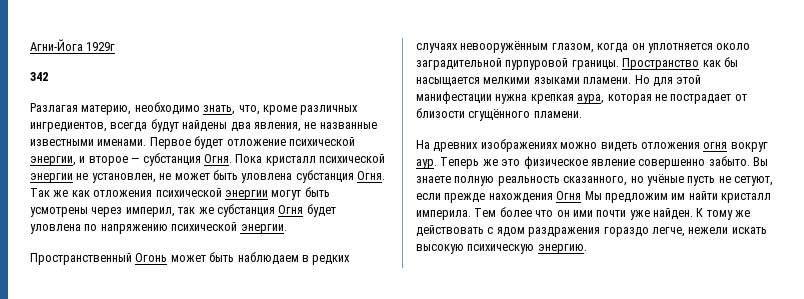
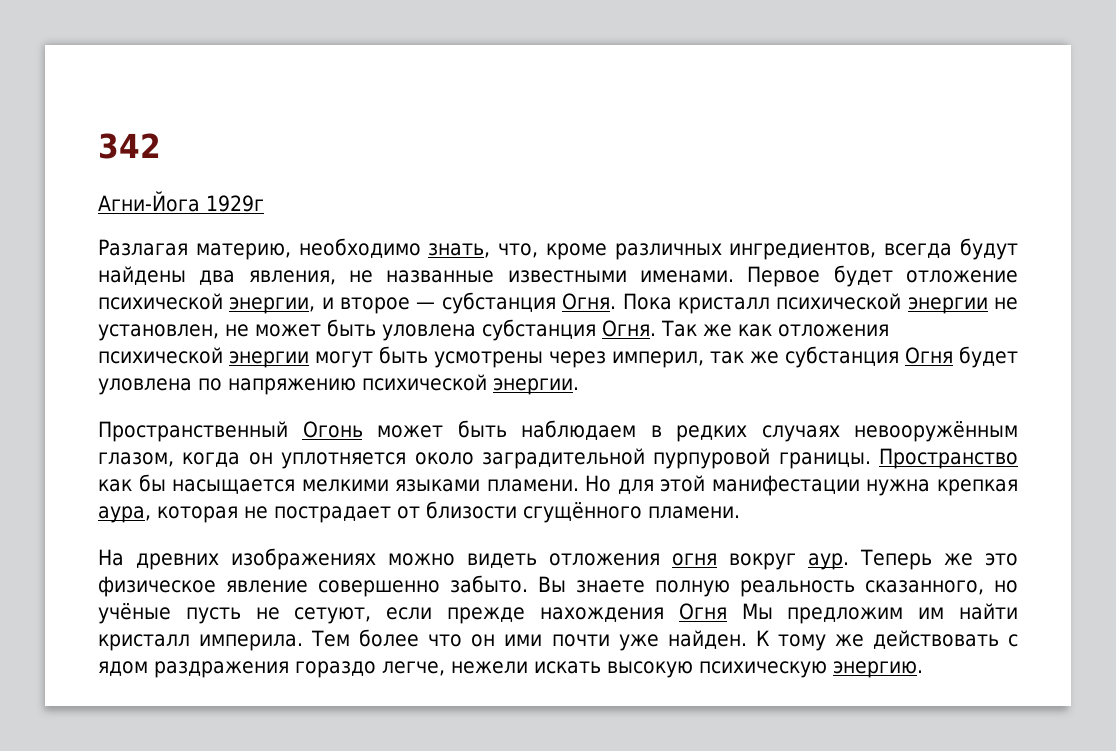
+ 342
- 342

